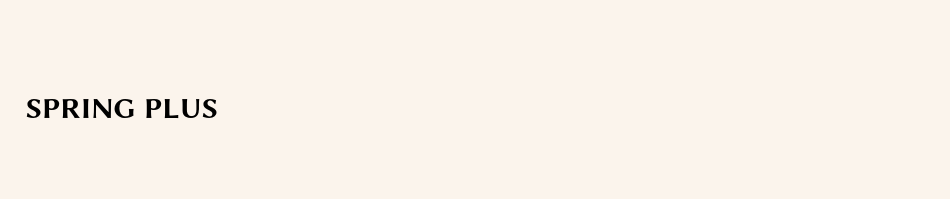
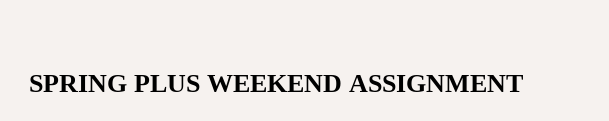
- SPRING PLUS
+ SPRING PLUS WEEKEND ASSIGNMENT

